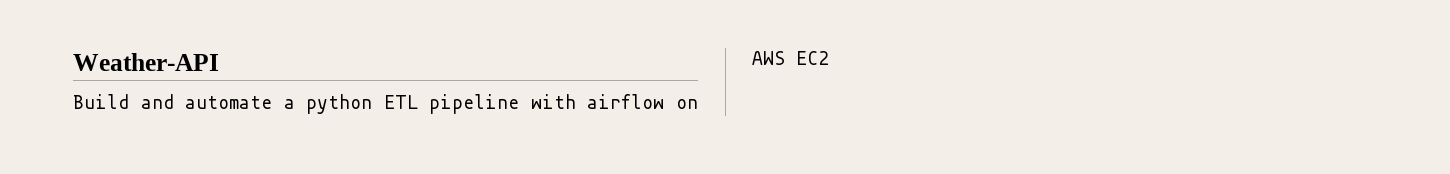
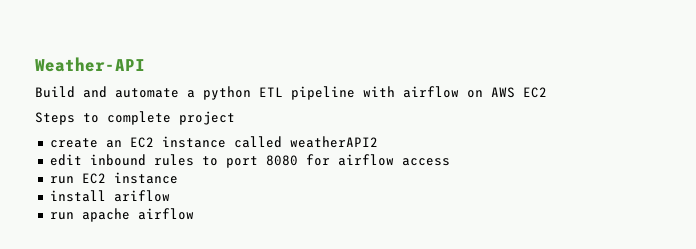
+ Steps to complete project
+ create an EC2 instance called weatherAPI2
+ edit inbound rules to port 8080 for airflow access
+ run EC2 instance
+ install ariflow
+ run apache airflow

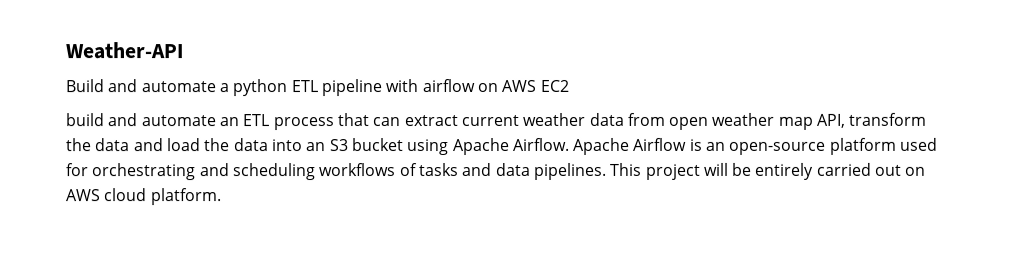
- Steps to complete project
- create an EC2 instance called weatherAPI2
- edit inbound rules to port 8080 for airflow access
- run EC2 instance
- install ariflow
- run apache airflow
+ build and automate an ETL process that can extract current weather data from open weather map API, transform the data and load the data into an S3 bucket using Apache Airflow. Apache Airflow is an open-source platform used for orchestrating and scheduling workflows of tasks and data pipelines. This project will be entirely carried out on AWS cloud platform.

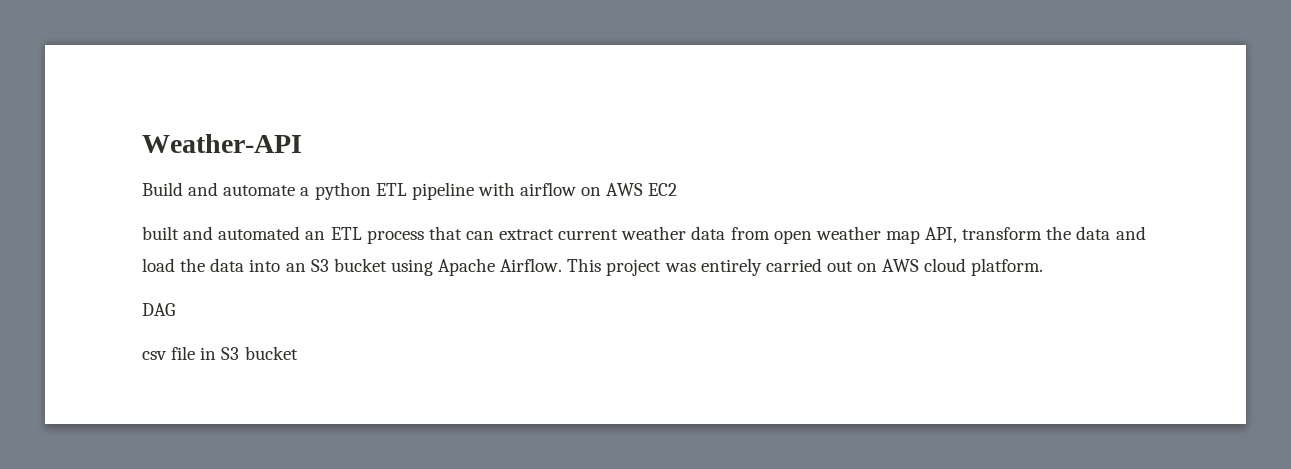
- build and automate an ETL process that can extract current weather data from open weather map API, transform the data and load the data into an S3 bucket using Apache Airflow.
+ built and automated an ETL process that can extract current weather data from open weather map API, transform the data and load the data into an S3 bucket using Apache Airflow.
- Apache Airflow is an open-source platform used for orchestrating and scheduling workflows of tasks and data pipelines. This project will be entirely carried out on AWS cloud platform.
+ This project was entirely carried out on AWS cloud platform.
+ DAG
+ csv file in S3 bucket

